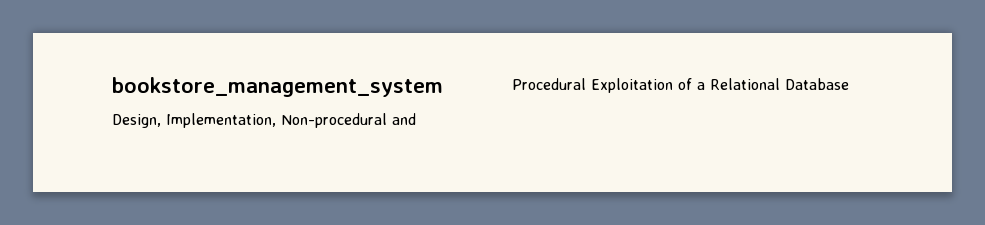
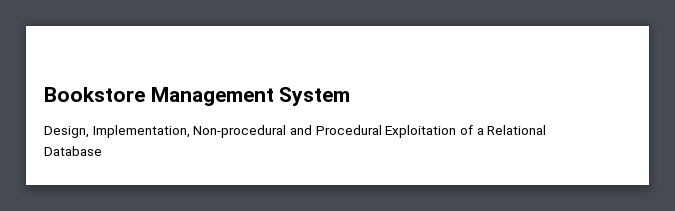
- bookstore_management_system
+ Bookstore Management System

